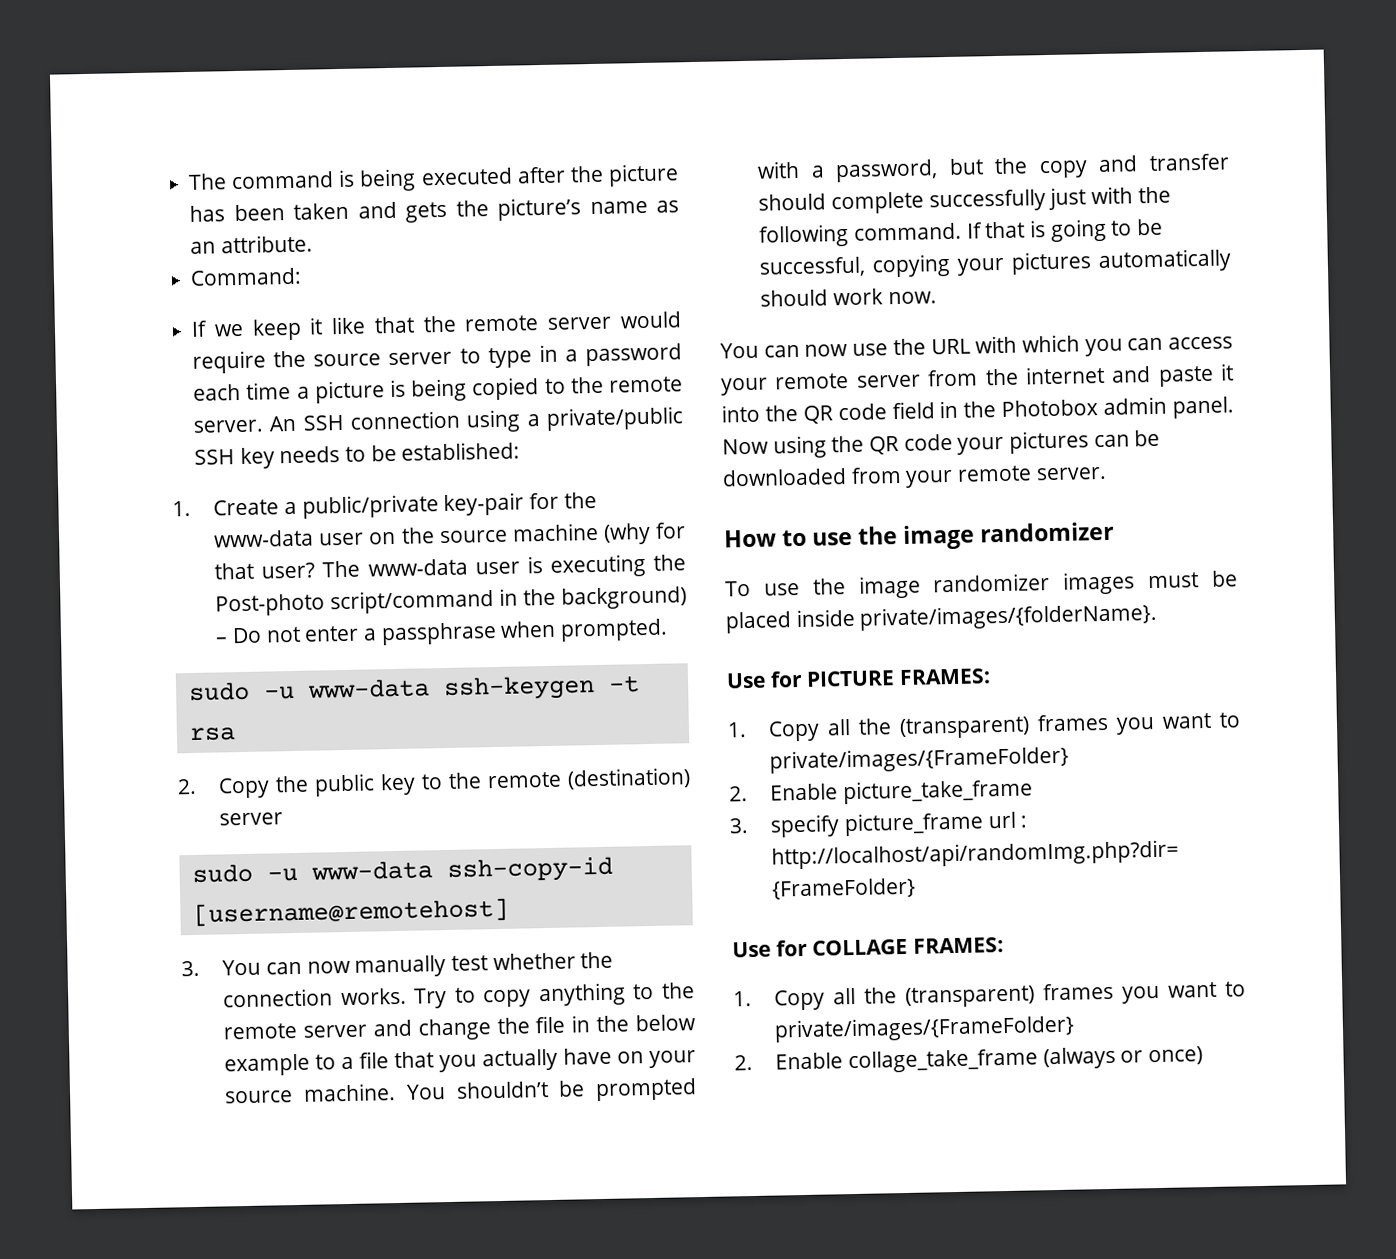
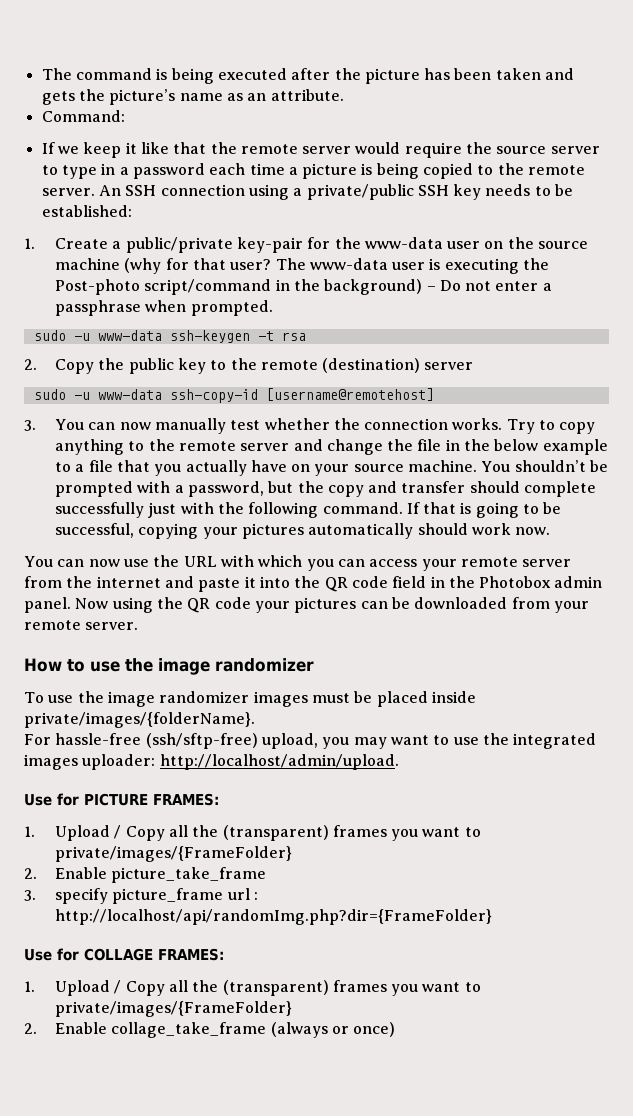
+ For hassle-free (ssh/sftp-free) upload, you may want to use the integrated images uploader: http://localhost/admin/upload.
  Use for PICTURE FRAMES:
- 1. Copy all the (transparent) frames you want to private/images/{FrameFolder}
+ 1. Upload / Copy all the (transparent) frames you want to private/images/{FrameFolder}
  Use for COLLAGE FRAMES:
- 1. Copy all the (transparent) frames you want to private/images/{FrameFolder}
+ 1. Upload / Copy all the (transparent) frames you want to private/images/{FrameFolder}

